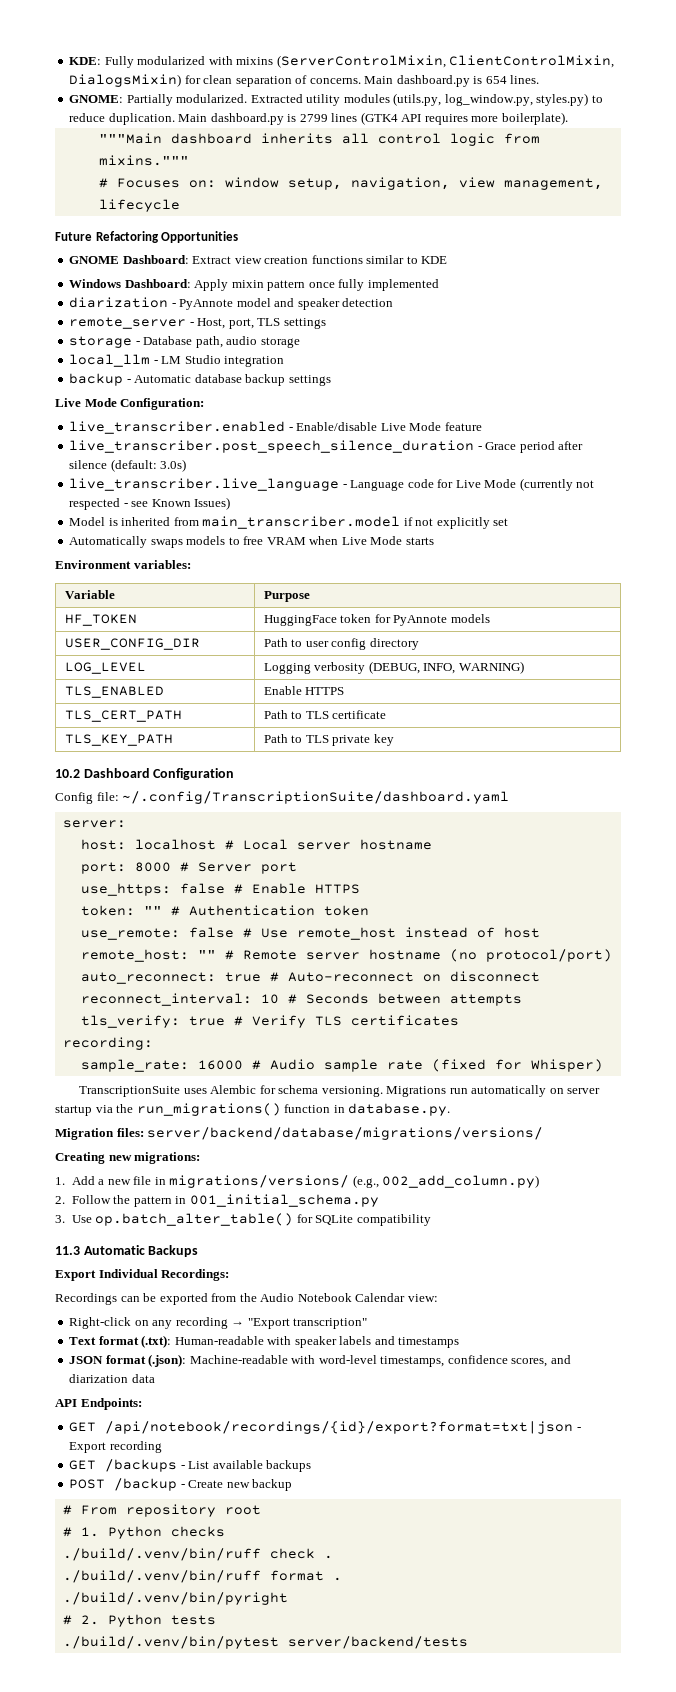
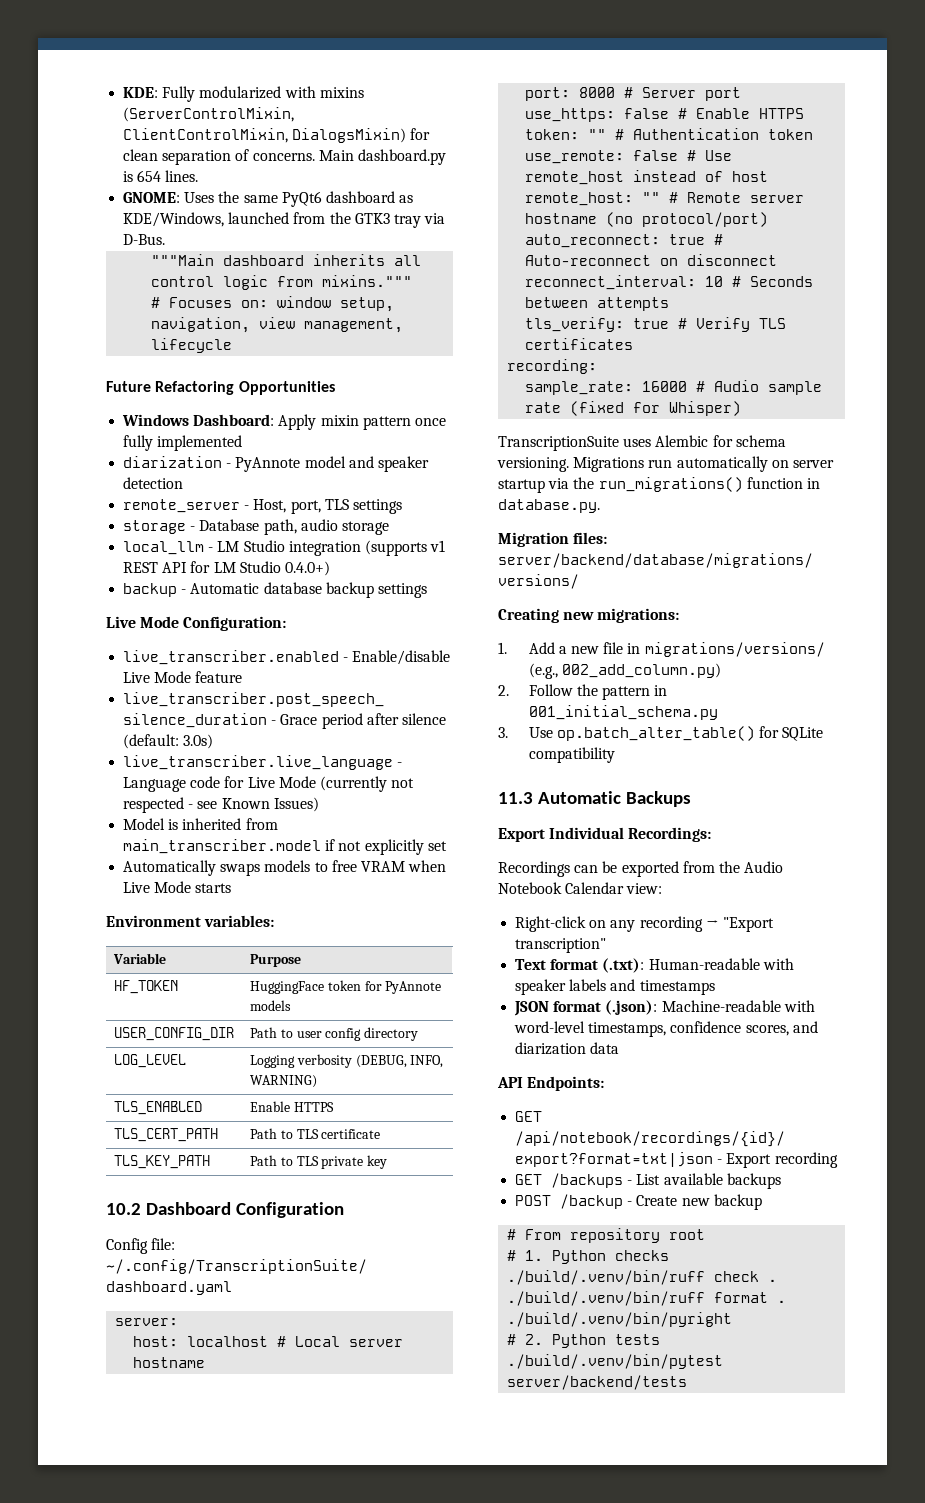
- GNOME: Partially modularized. Extracted utility modules (utils.py, log_window.py, styles.py) to reduce duplication. Main dashboard.py is 2799 lines (GTK4 API requires more boilerplate).
+ GNOME: Uses the same PyQt6 dashboard as KDE/Windows, launched from the GTK3 tray via D-Bus.
- GNOME Dashboard: Extract view creation functions similar to KDE
- local_llm - LM Studio integration
+ local_llm - LM Studio integration (supports v1 REST API for LM Studio 0.4.0+)

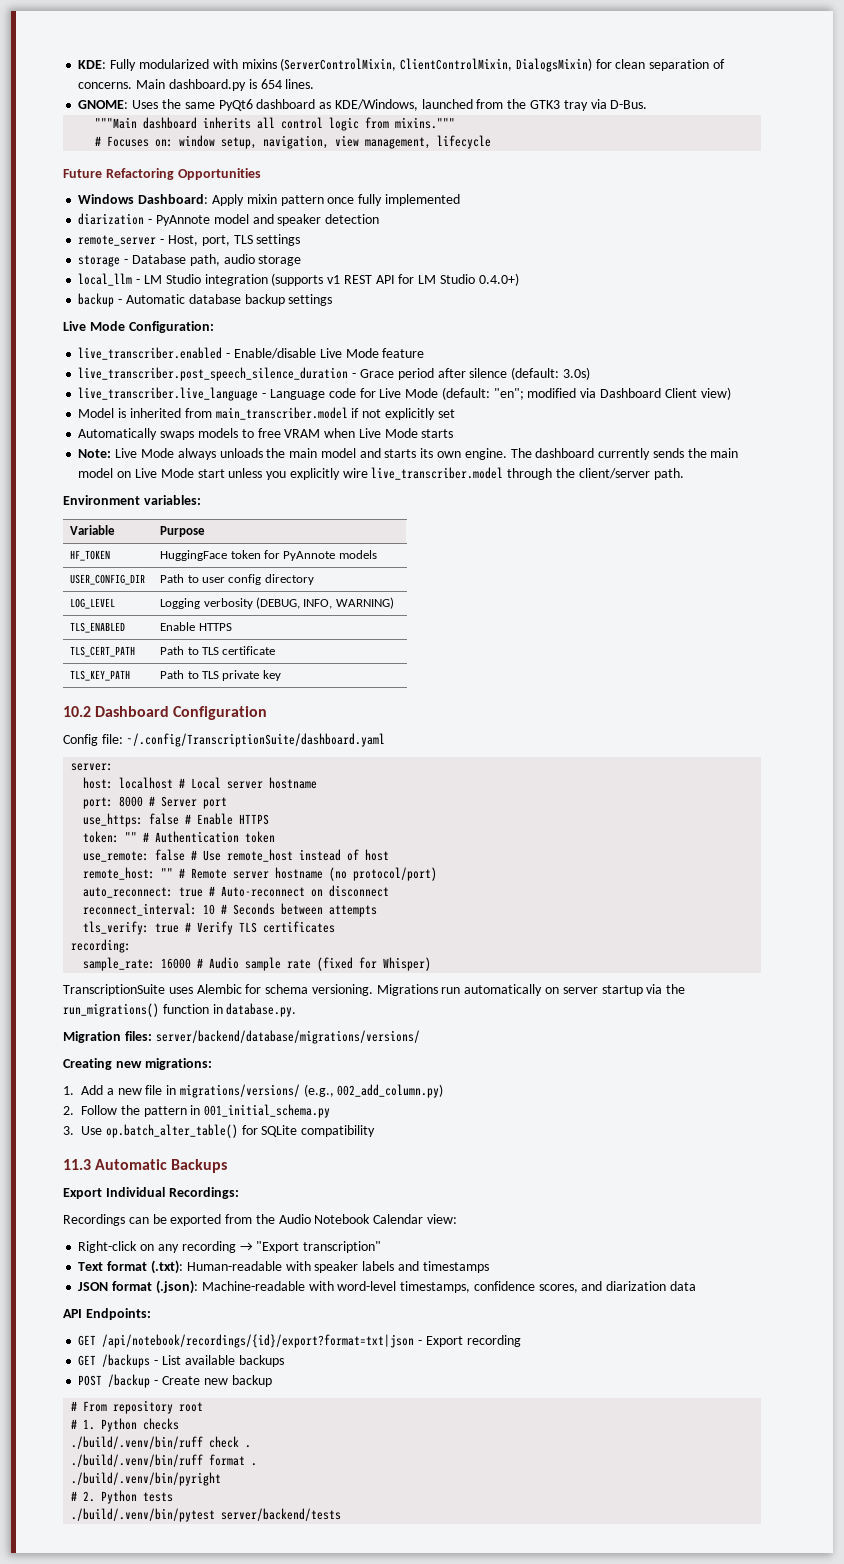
- live_transcriber.live_language - Language code for Live Mode (currently not respected - see Known Issues)
+ live_transcriber.live_language - Language code for Live Mode (default: "en"; modified via Dashboard Client view)
+ Note: Live Mode always unloads the main model and starts its own engine. The dashboard currently sends the main model on Live Mode start unless you explicitly wire live_transcriber.model through the client/server path.

